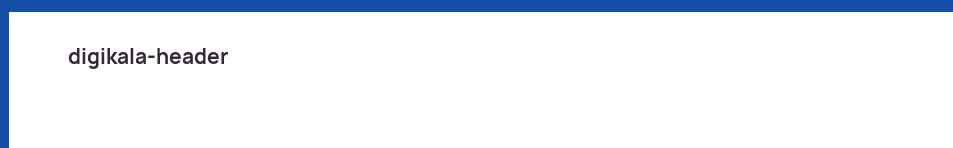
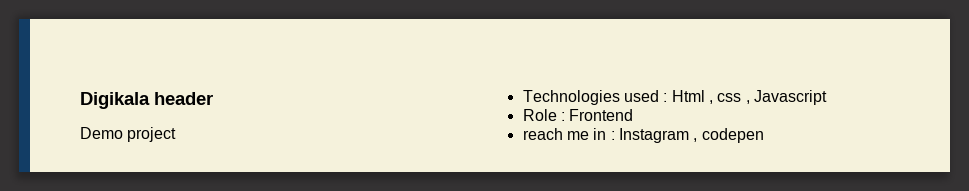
- digikala-header
+ Digikala header
+ Demo project
+ Technologies used : Html , css , Javascript
+ Role : Frontend
+ reach me in : Instagram , codepen

